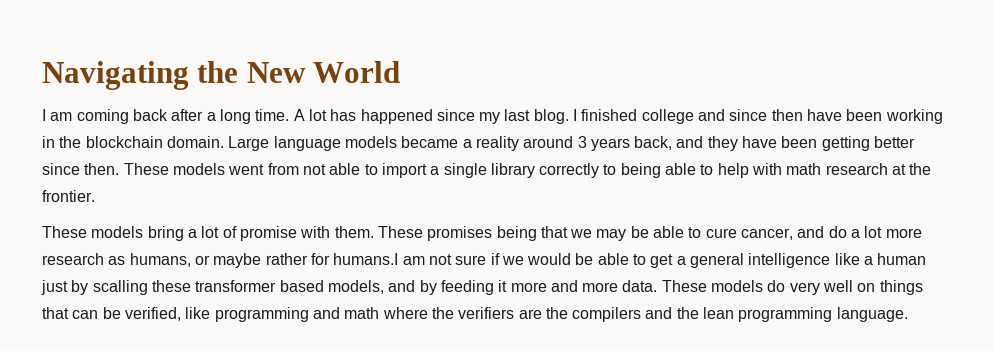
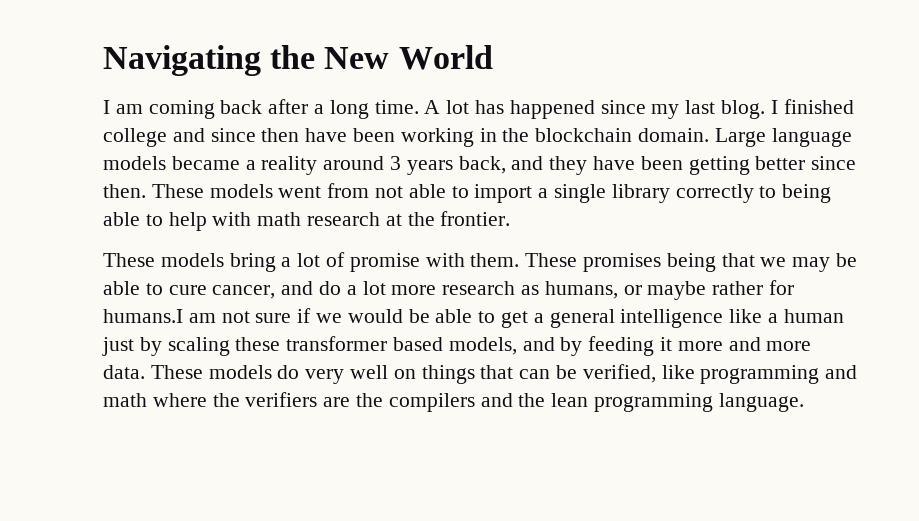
- These promises being that we may be able to cure cancer, and do a lot more research as humans, or maybe rather for humans.I am not sure if we would be able to get a general intelligence like a human just by scalling these transformer based models, and by feeding it more and more data.
+ These promises being that we may be able to cure cancer, and do a lot more research as humans, or maybe rather for humans.I am not sure if we would be able to get a general intelligence like a human just by scaling these transformer based models, and by feeding it more and more data.

